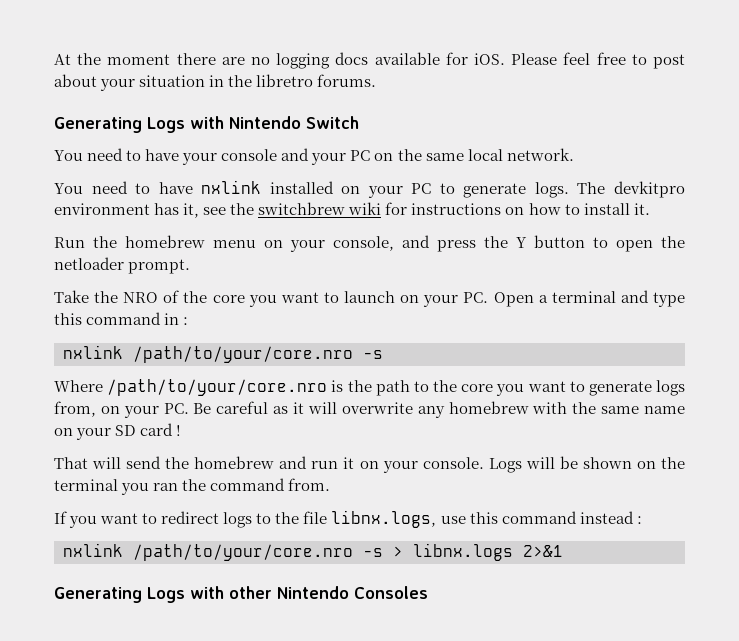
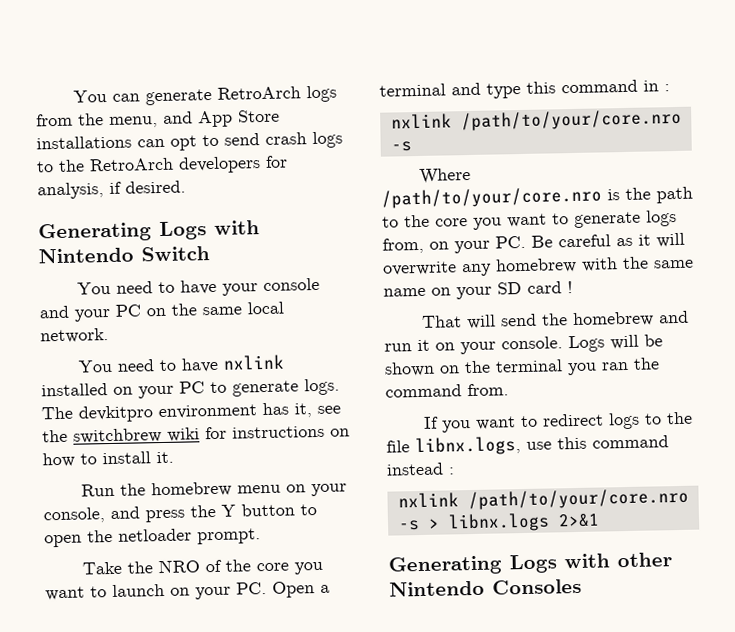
- At the moment there are no logging docs available for iOS. Please feel free to post about your situation in the libretro forums.
+ You can generate RetroArch logs from the menu, and App Store installations can opt to send crash logs to the RetroArch developers for analysis, if desired.

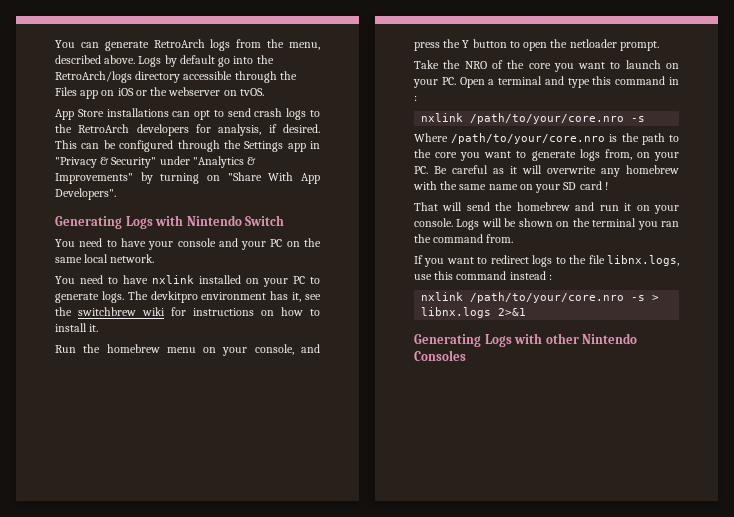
- You can generate RetroArch logs from the menu, and App Store installations can opt to send crash logs to the RetroArch developers for analysis, if desired.
+ You can generate RetroArch logs from the menu, described above. Logs by default go into the RetroArch/logs directory accessible through the Files app on iOS or the webserver on tvOS.
+ App Store installations can opt to send crash logs to the RetroArch developers for analysis, if desired. This can be configured through the Settings app in "Privacy & Security" under "Analytics & Improvements" by turning on "Share With App Developers".

